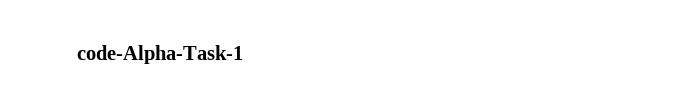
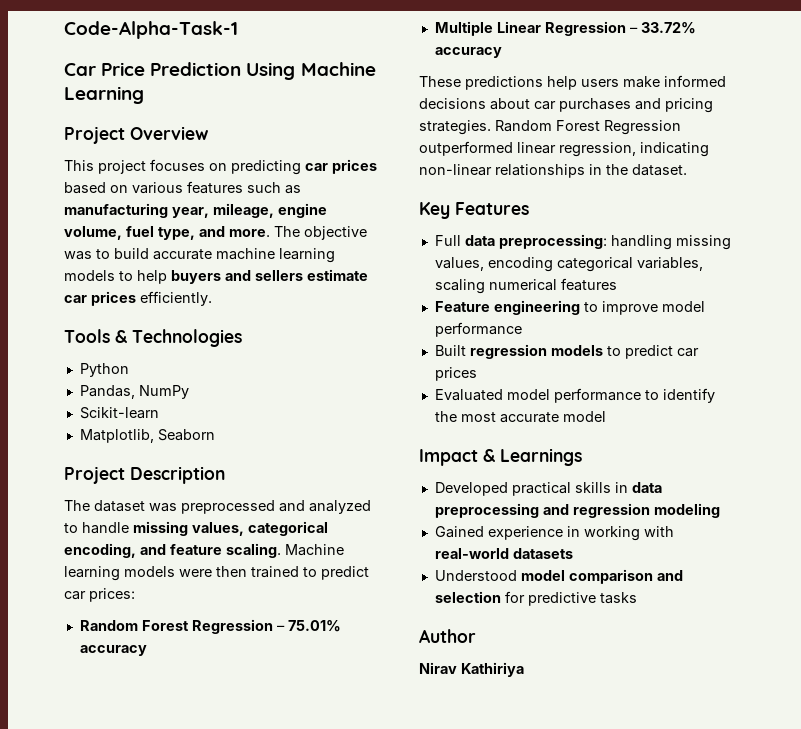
- code-Alpha-Task-1
+ Code-Alpha-Task-1
+ Car Price Prediction Using Machine Learning
+ Project Overview
+ This project focuses on predicting car prices based on various features such as manufacturing year, mileage, engine volume, fuel type, and more. The objective was to build accurate machine learning models to help buyers and sellers estimate car prices efficiently.
+ Tools & Technologies
+ Python
+ Pandas, NumPy
+ Scikit-learn
+ Matplotlib, Seaborn
+ Project Description
+ The dataset was preprocessed and analyzed to handle missing values, categorical encoding, and feature scaling. Machine learning models were then trained to predict car prices:
+ Random Forest Regression – 75.01% accuracy
+ Multiple Linear Regression – 33.72% accuracy
+ These predictions help users make informed decisions about car purchases and pricing strategies. Random Forest Regression outperformed linear regression, indicating non-linear relationships in the dataset.
+ Key Features
+ Full data preprocessing: handling missing values, encoding categorical variables, scaling numerical features
+ Feature engineering to improve model performance
+ Built regression models to predict car prices
+ Evaluated model performance to identify the most accurate model
+ Impact & Learnings
+ Developed practical skills in data preprocessing and regression modeling
+ Gained experience in working with real-world datasets
+ Understood model comparison and selection for predictive tasks
+ Author
+ Nirav Kathiriya

